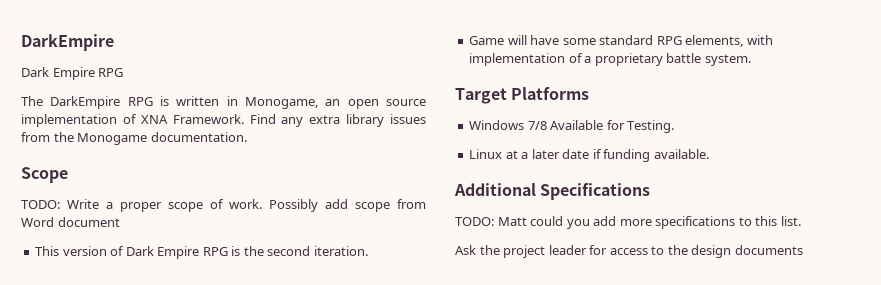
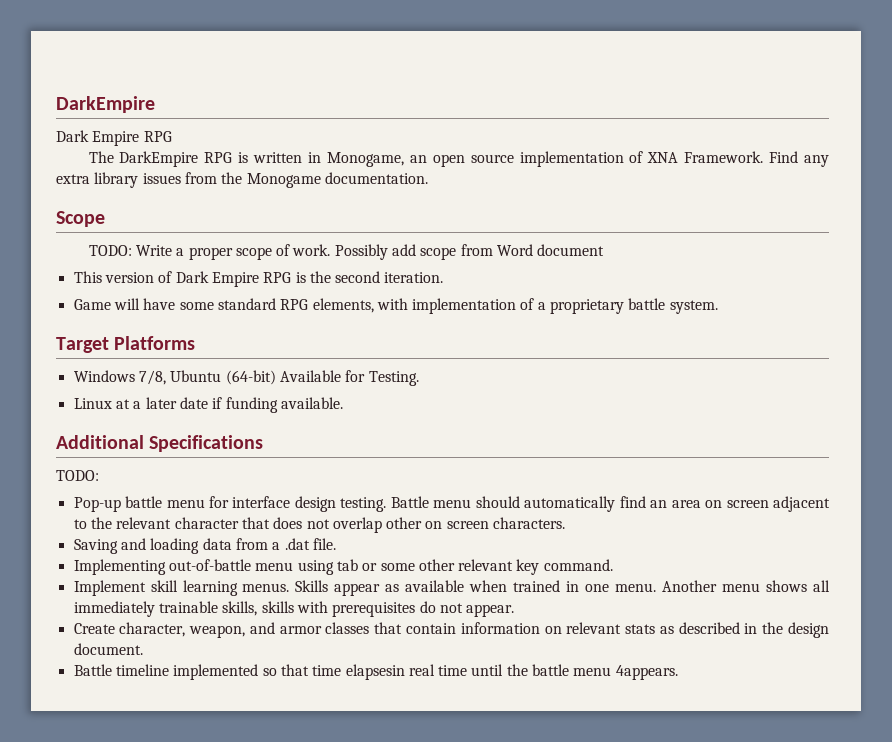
- Windows 7/8 Available for Testing.
+ Windows 7/8, Ubuntu (64-bit) Available for Testing.
  Additional Specifications
- TODO: Matt could you add more specifications to this list.
- Ask the project leader for access to the design documents
+ TODO:
+ Pop-up battle menu for interface design testing. Battle menu should automatically find an area on screen adjacent to the relevant character that does not overlap other on screen characters.
+ Saving and loading data from a .dat file.
+ Implementing out-of-battle menu using tab or some other relevant key command.
+ Implement skill learning menus. Skills appear as available when trained in one menu. Another menu shows all immediately trainable skills, skills with prerequisites do not appear.
+ Create character, weapon, and armor classes that contain information on relevant stats as described in the design document.
+ Battle timeline implemented so that time elapsesin real time until the battle menu 4appears.

